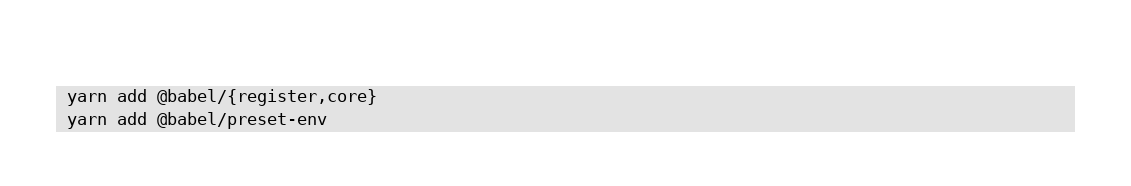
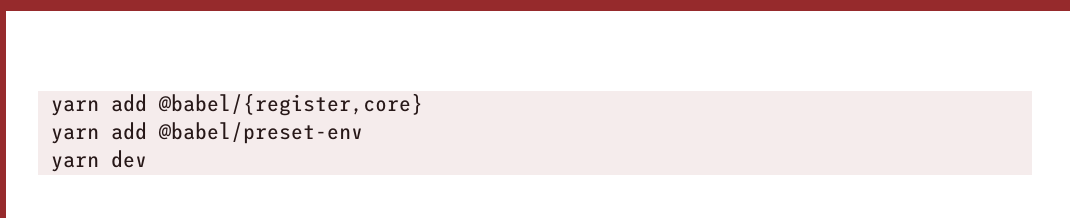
+ yarn dev

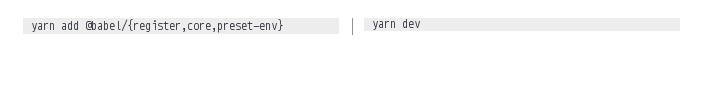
- yarn add @babel/{register,core}
- yarn add @babel/preset-env
+ yarn add @babel/{register,core,preset-env}

